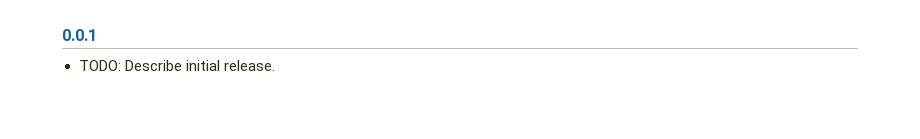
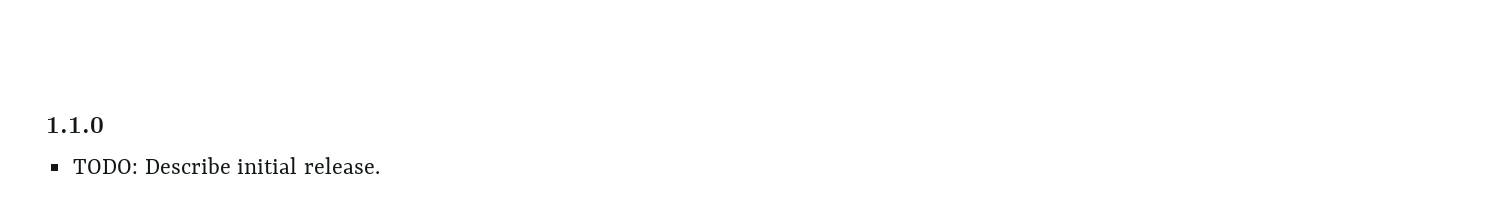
- 0.0.1
+ 1.1.0

